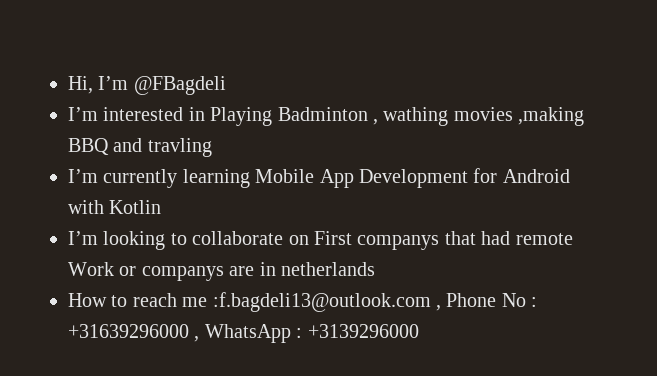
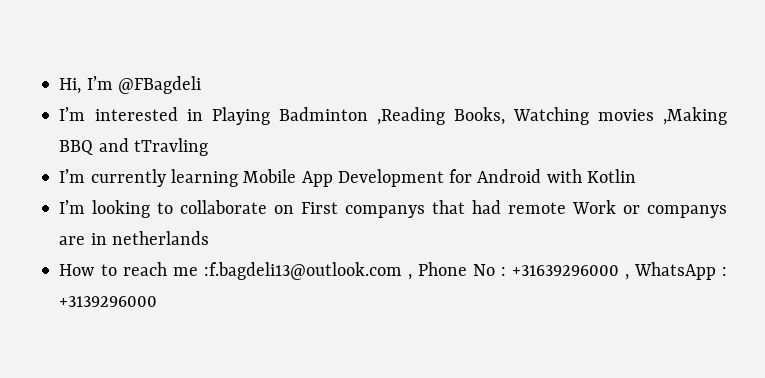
- I’m interested in Playing Badminton , wathing movies ,making BBQ and travling
+ I’m interested in Playing Badminton ,Reading Books, Watching movies ,Making BBQ and tTravling

